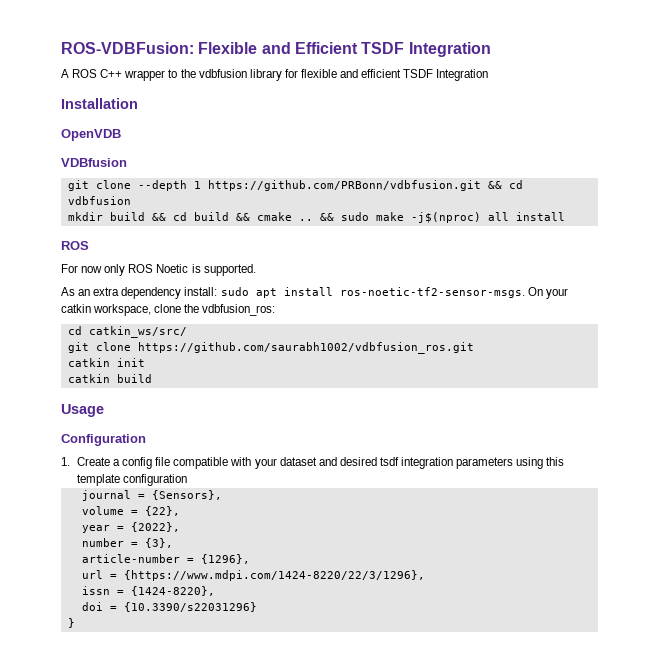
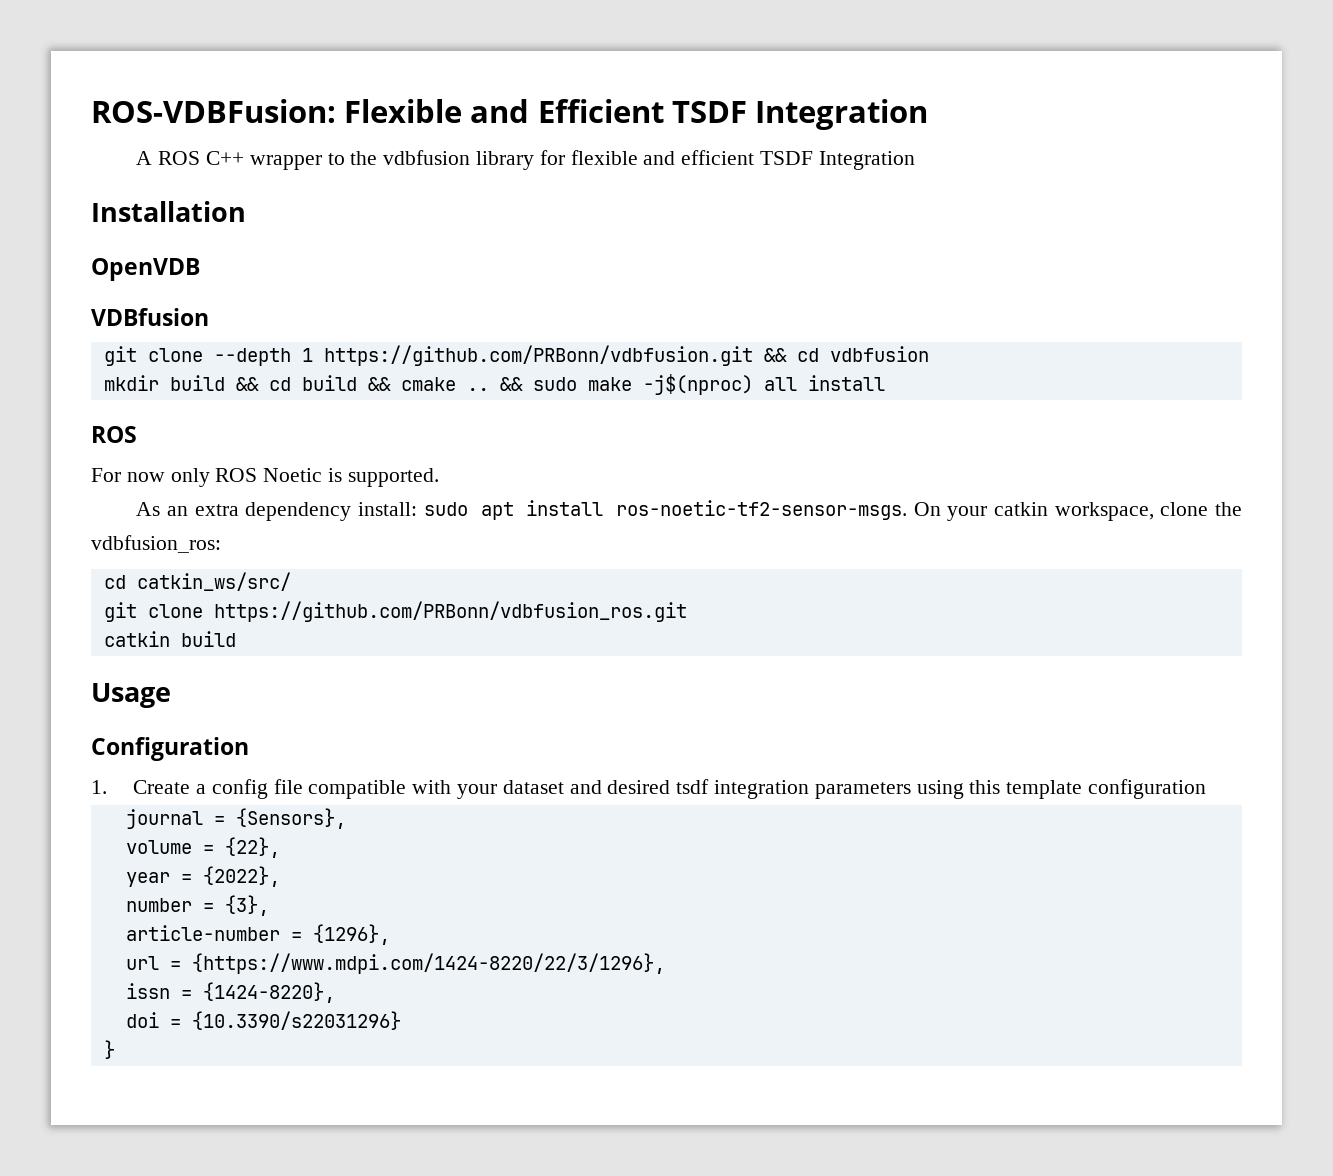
- git clone https://github.com/saurabh1002/vdbfusion_ros.git
- catkin init
+ git clone https://github.com/PRBonn/vdbfusion_ros.git

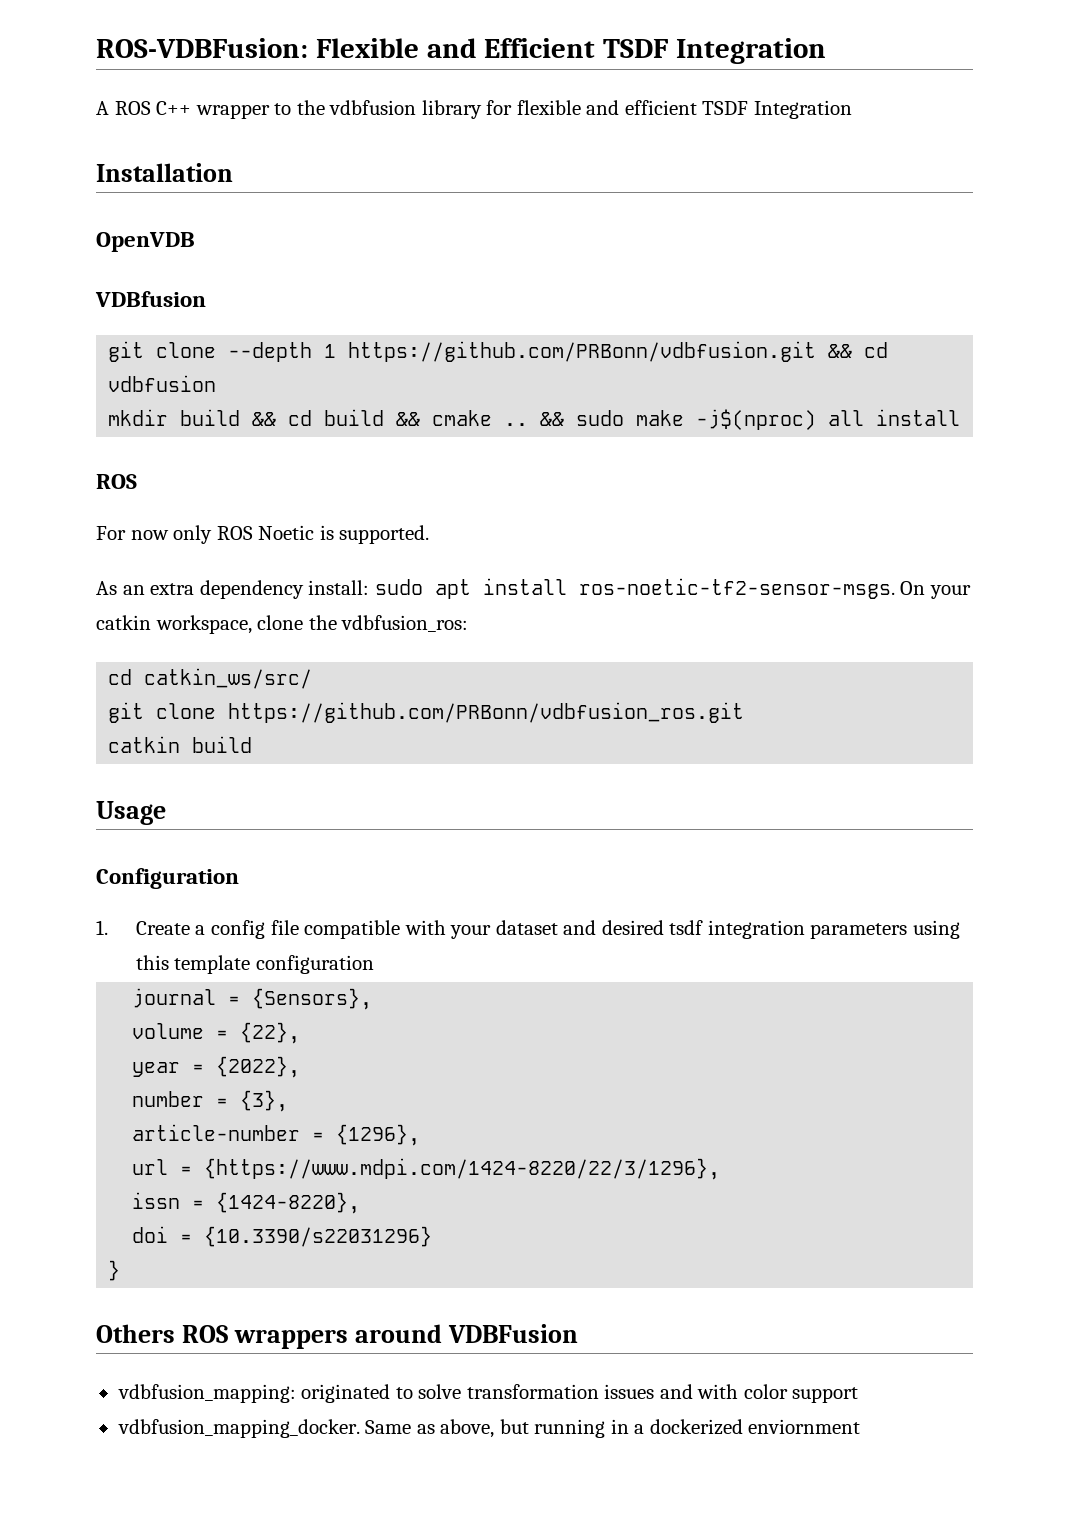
+ Others ROS wrappers around VDBFusion
+ vdbfusion_mapping: originated to solve transformation issues and with color support
+ vdbfusion_mapping_docker. Same as above, but running in a dockerized enviornment

